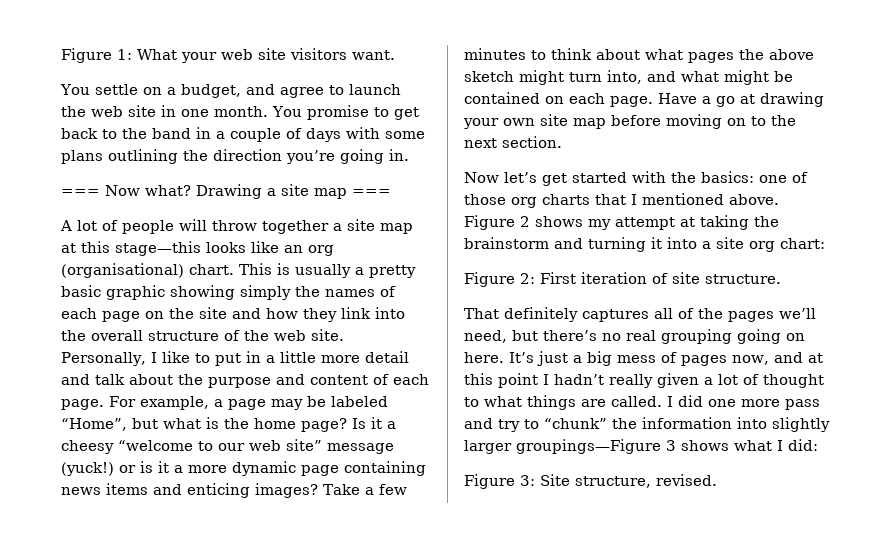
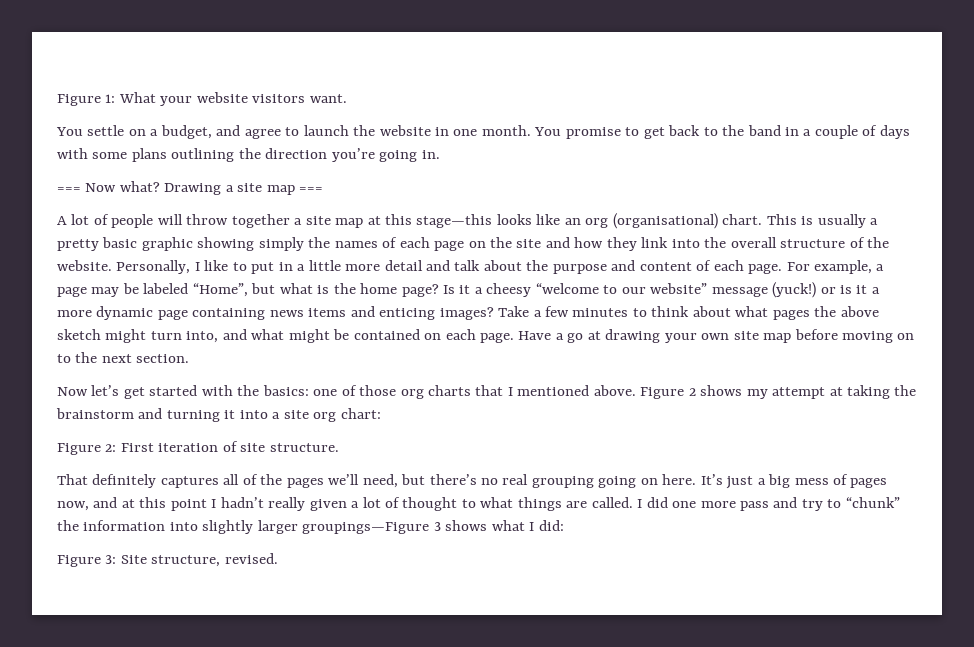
- Figure 1: What your web site visitors want.
+ Figure 1: What your website visitors want.
- You settle on a budget, and agree to launch the web site in one month.
+ You settle on a budget, and agree to launch the website in one month.
- This is usually a pretty basic graphic showing simply the names of each page on the site and how they link into the overall structure of the web site.
+ This is usually a pretty basic graphic showing simply the names of each page on the site and how they link into the overall structure of the website.
- Is it a cheesy “welcome to our web site” message (yuck!) or is it a more dynamic page containing news items and enticing images?
+ Is it a cheesy “welcome to our website” message (yuck!) or is it a more dynamic page containing news items and enticing images?

